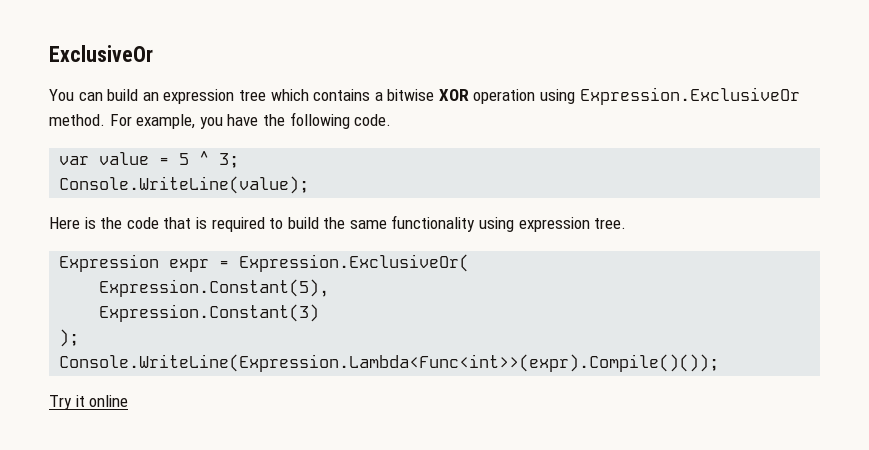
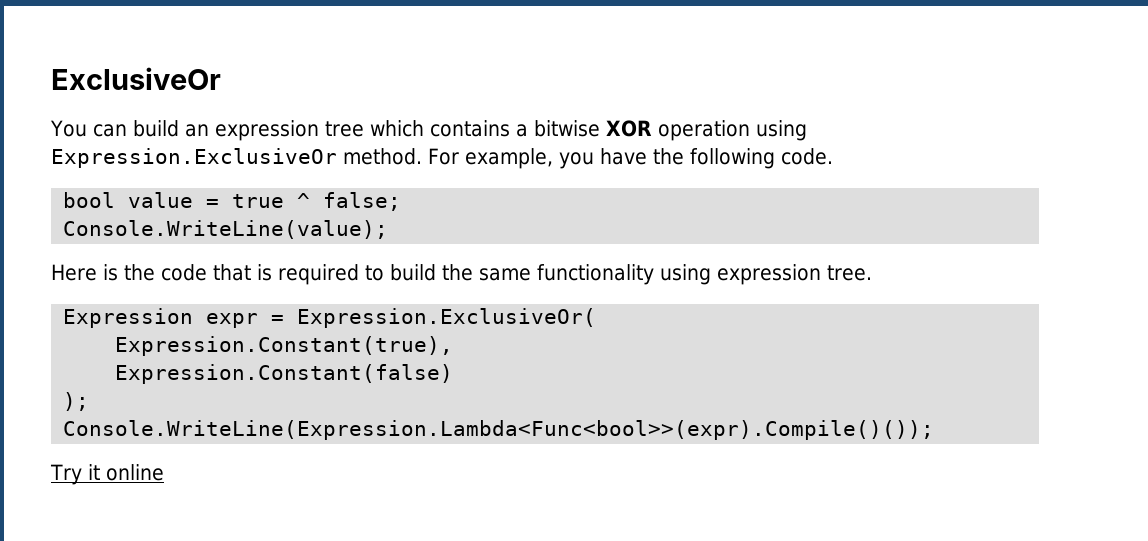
- var value = 5 ^ 3;
+ bool value = true ^ false;
- Expression.Constant(5),
- Expression.Constant(3)
+ Expression.Constant(true),
+ Expression.Constant(false)
- Console.WriteLine(Expression.Lambda<Func<int>>(expr).Compile()());
+ Console.WriteLine(Expression.Lambda<Func<bool>>(expr).Compile()());

